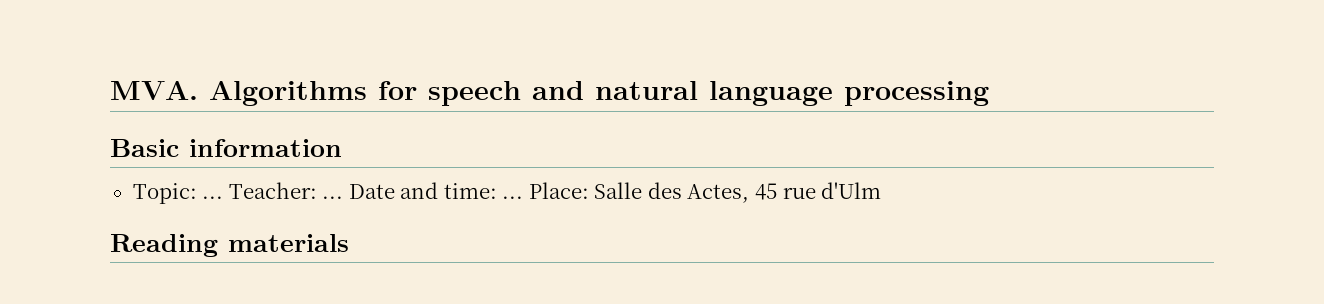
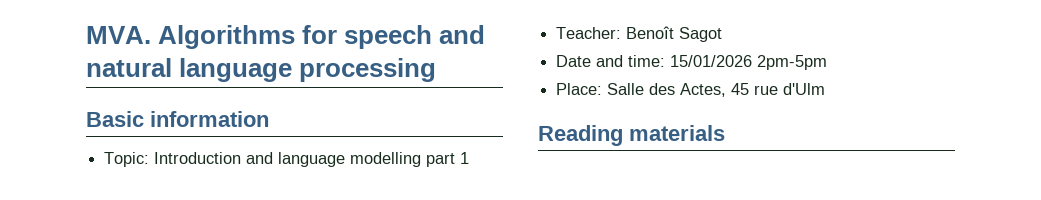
- Topic: ... Teacher: ... Date and time: ... Place: Salle des Actes, 45 rue d'Ulm
+ Topic: Introduction and language modelling part 1
+ Teacher: Benoît Sagot
+ Date and time: 15/01/2026 2pm-5pm
+ Place: Salle des Actes, 45 rue d'Ulm

